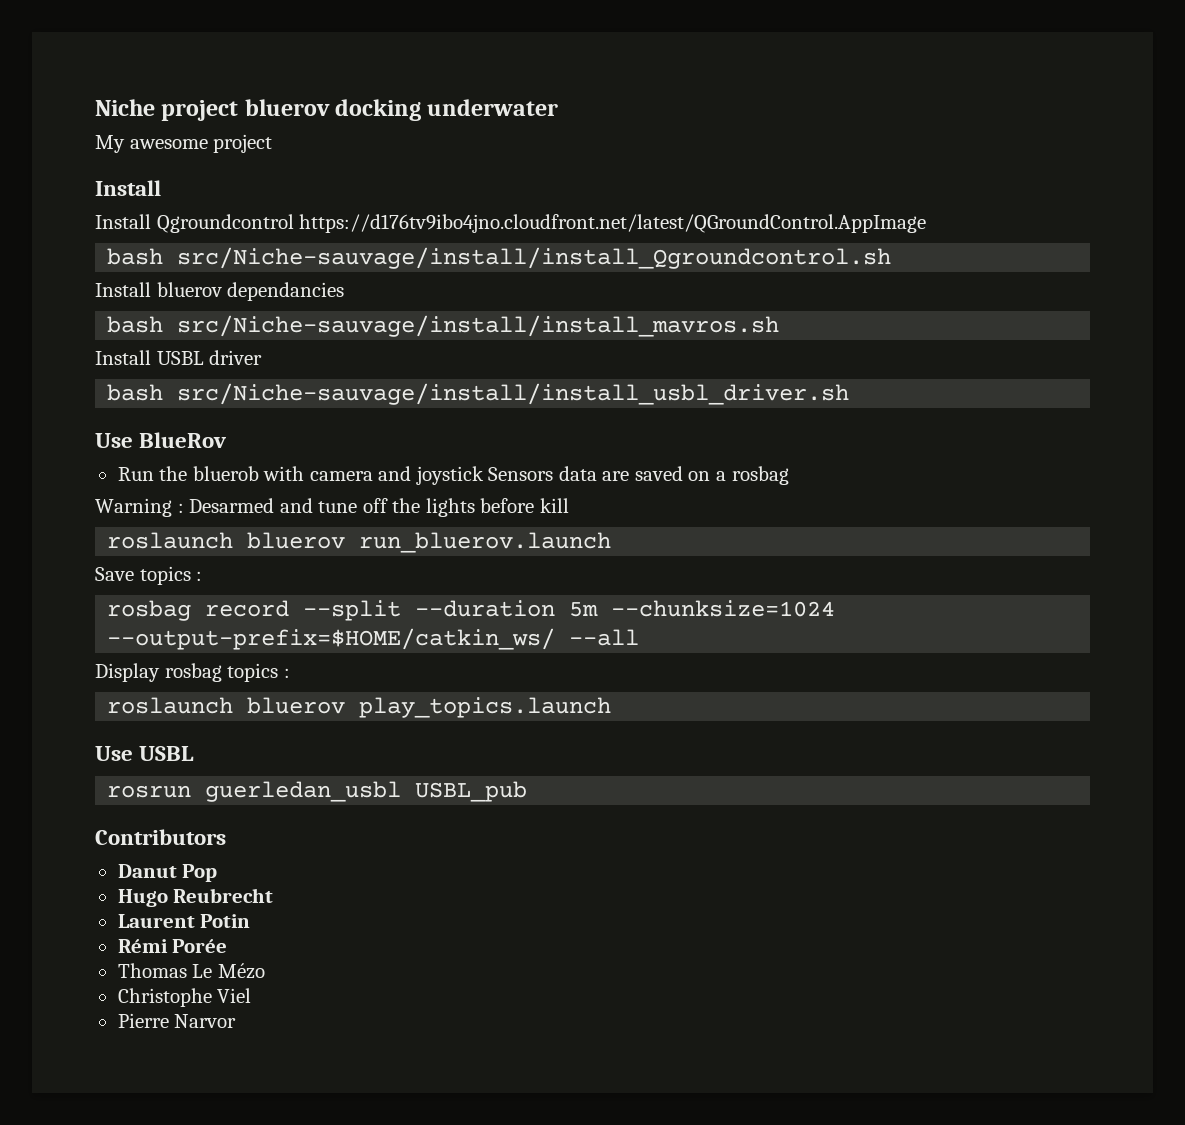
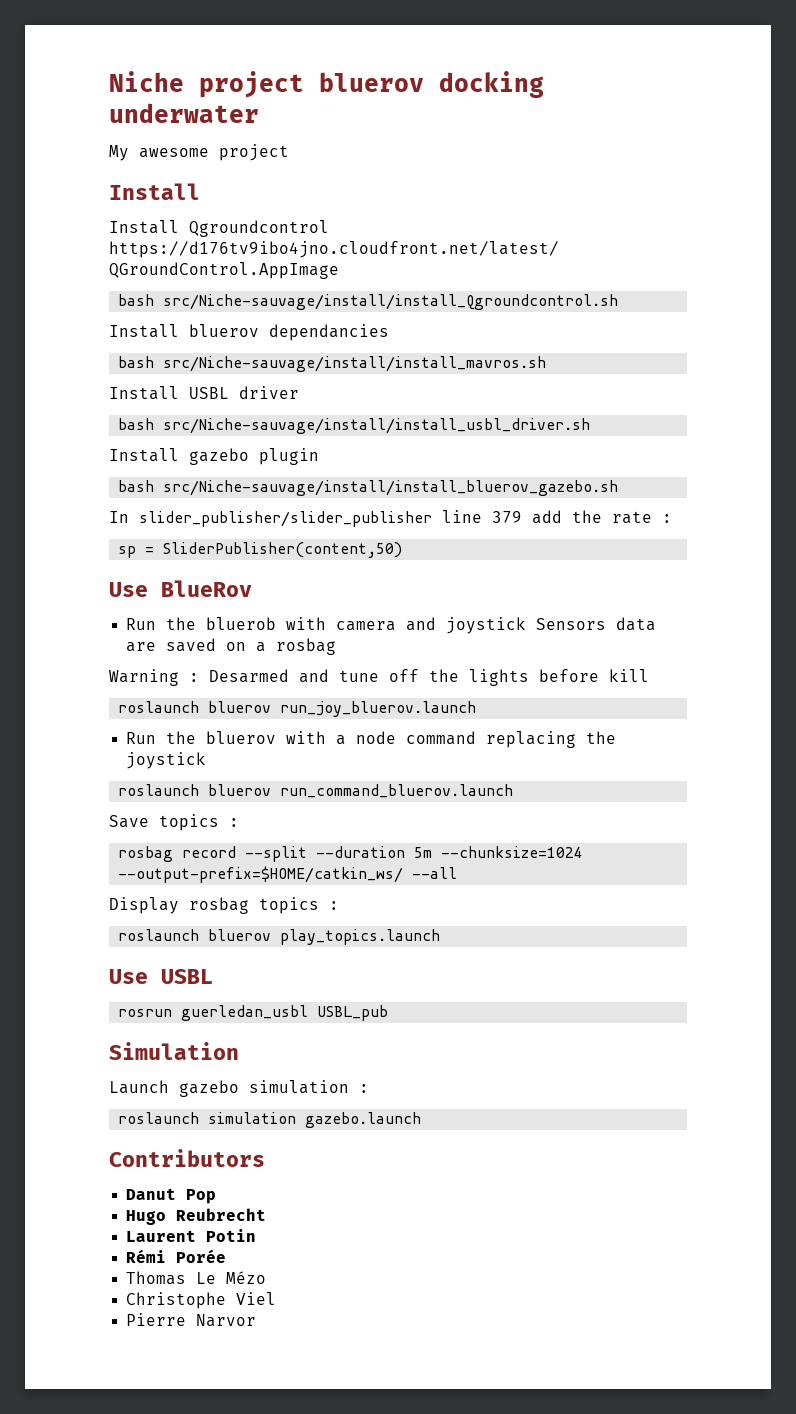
+ Install gazebo plugin
+ bash src/Niche-sauvage/install/install_bluerov_gazebo.sh
+ In slider_publisher/slider_publisher line 379 add the rate :
+ sp = SliderPublisher(content,50)
- roslaunch bluerov run_bluerov.launch
+ roslaunch bluerov run_joy_bluerov.launch
+ Run the bluerov with a node command replacing the joystick
+ roslaunch bluerov run_command_bluerov.launch
+ Simulation
+ Launch gazebo simulation :
+ roslaunch simulation gazebo.launch

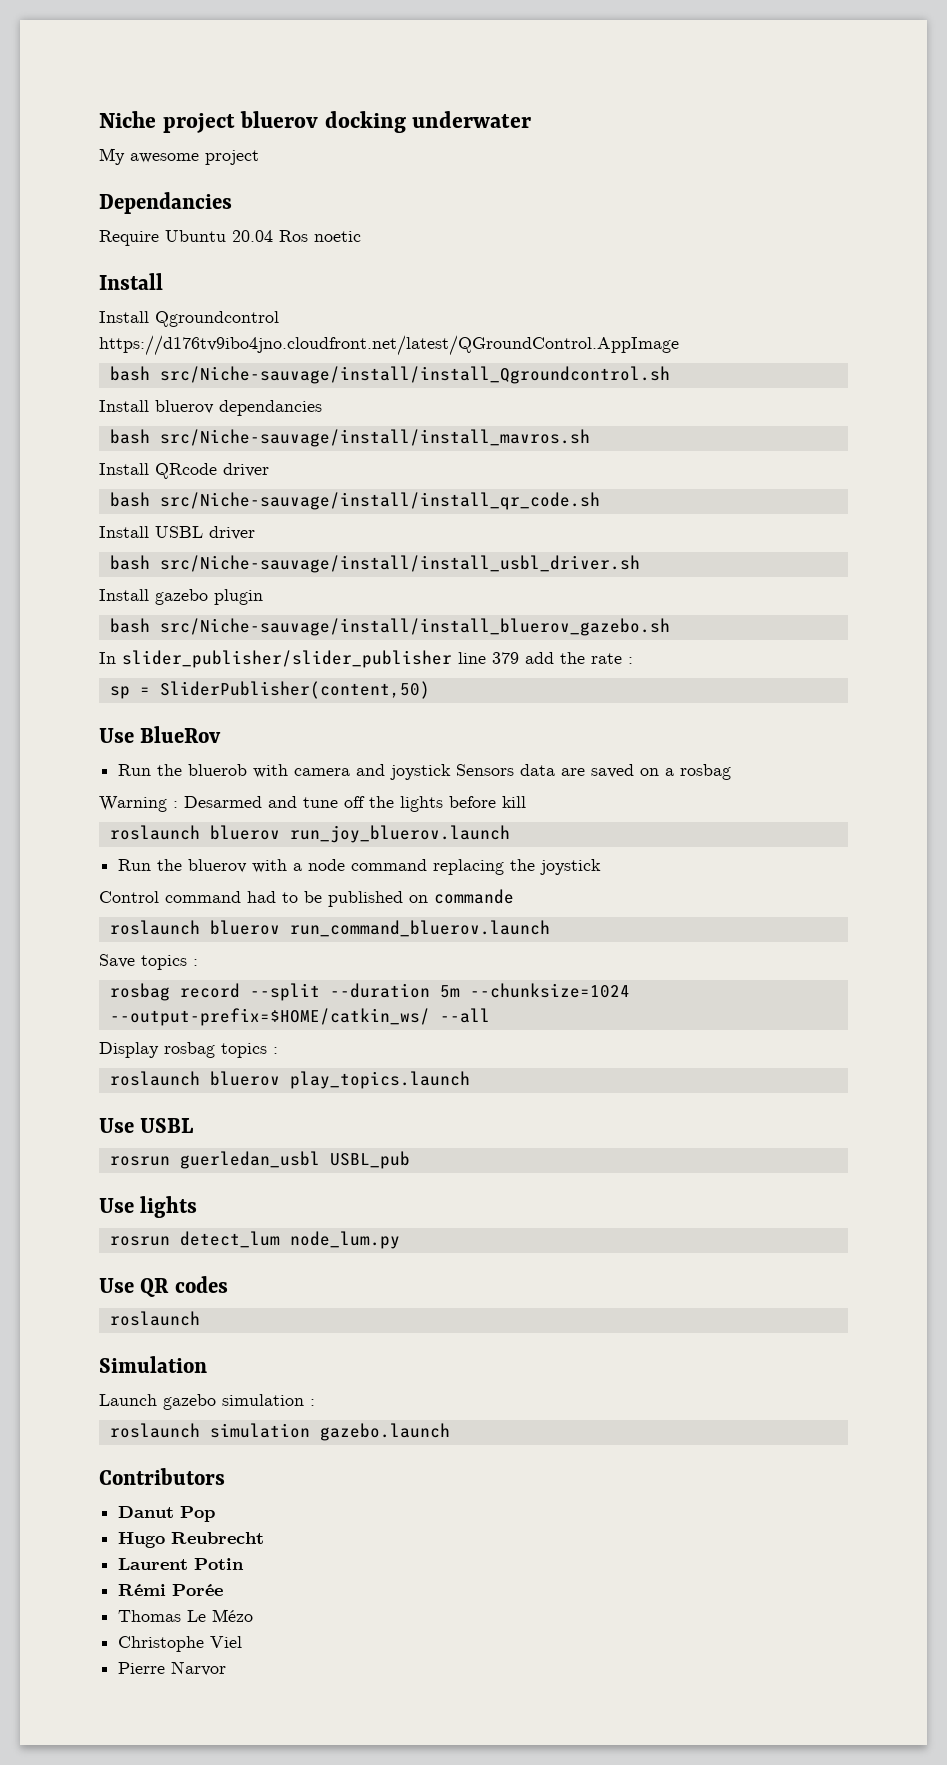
+ Dependancies
+ Require Ubuntu 20.04 Ros noetic
+ Install QRcode driver
+ bash src/Niche-sauvage/install/install_qr_code.sh
+ Control command had to be published on commande
+ Use lights
+ rosrun detect_lum node_lum.py
+ Use QR codes
+ roslaunch

